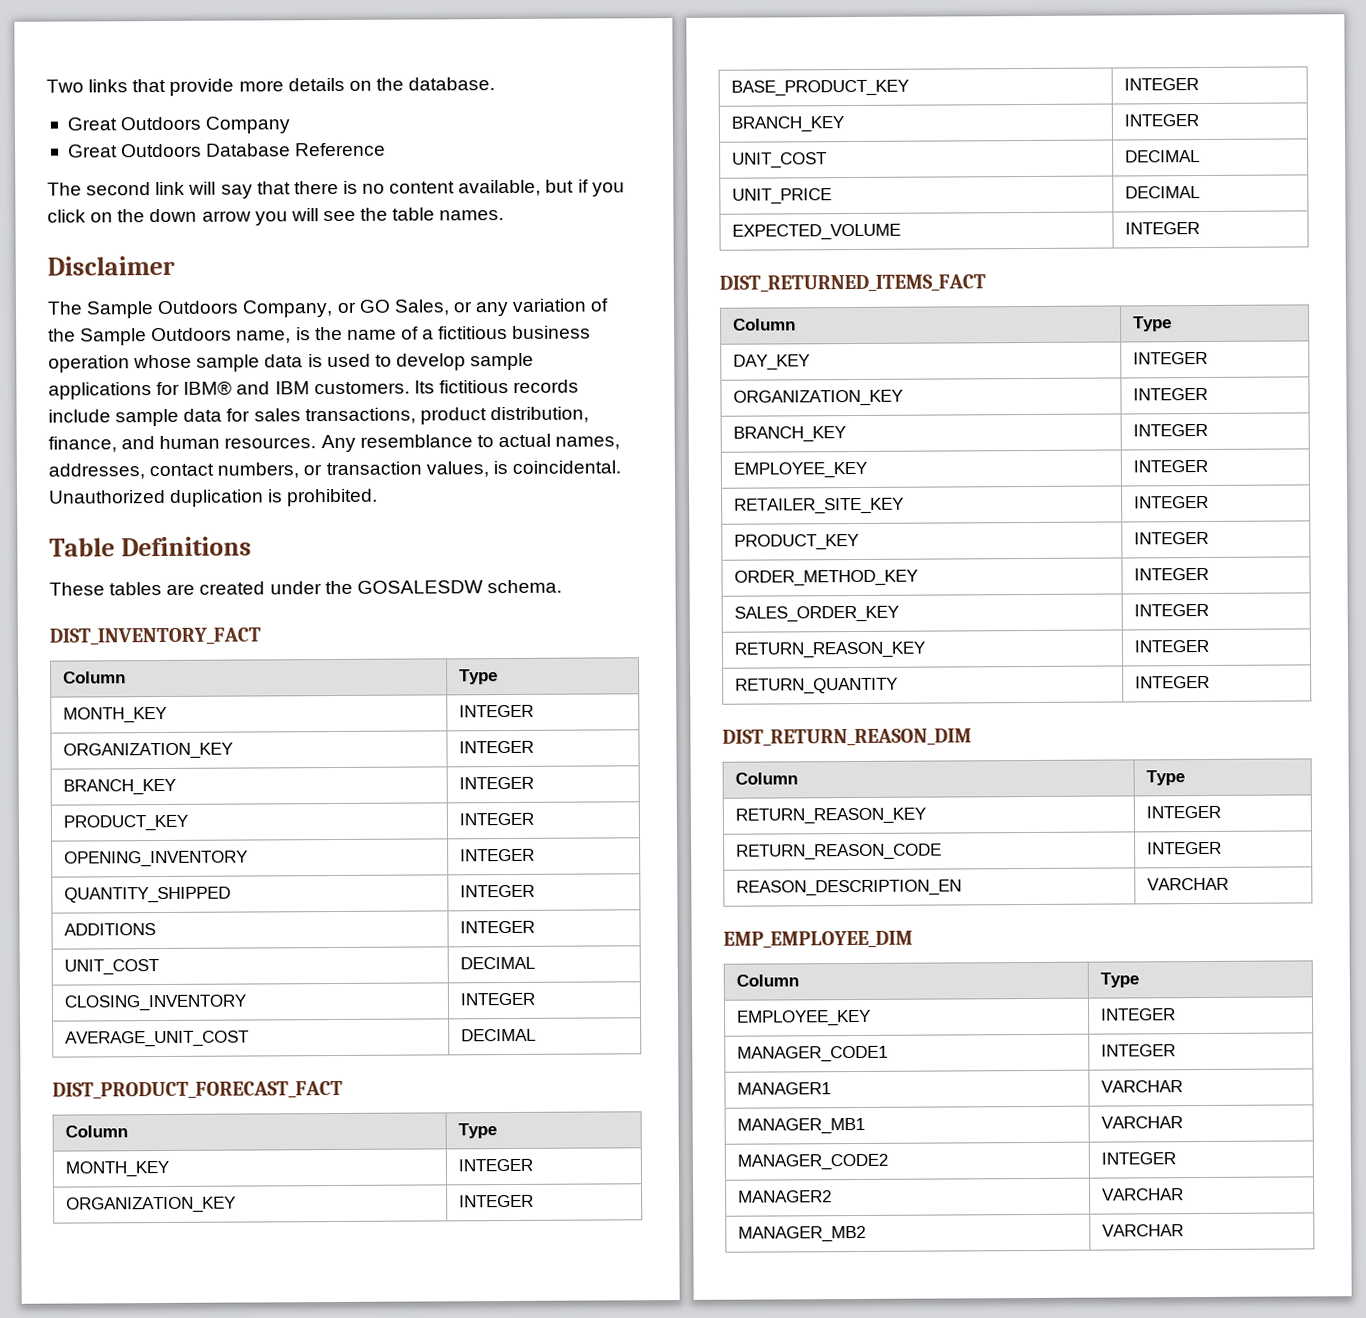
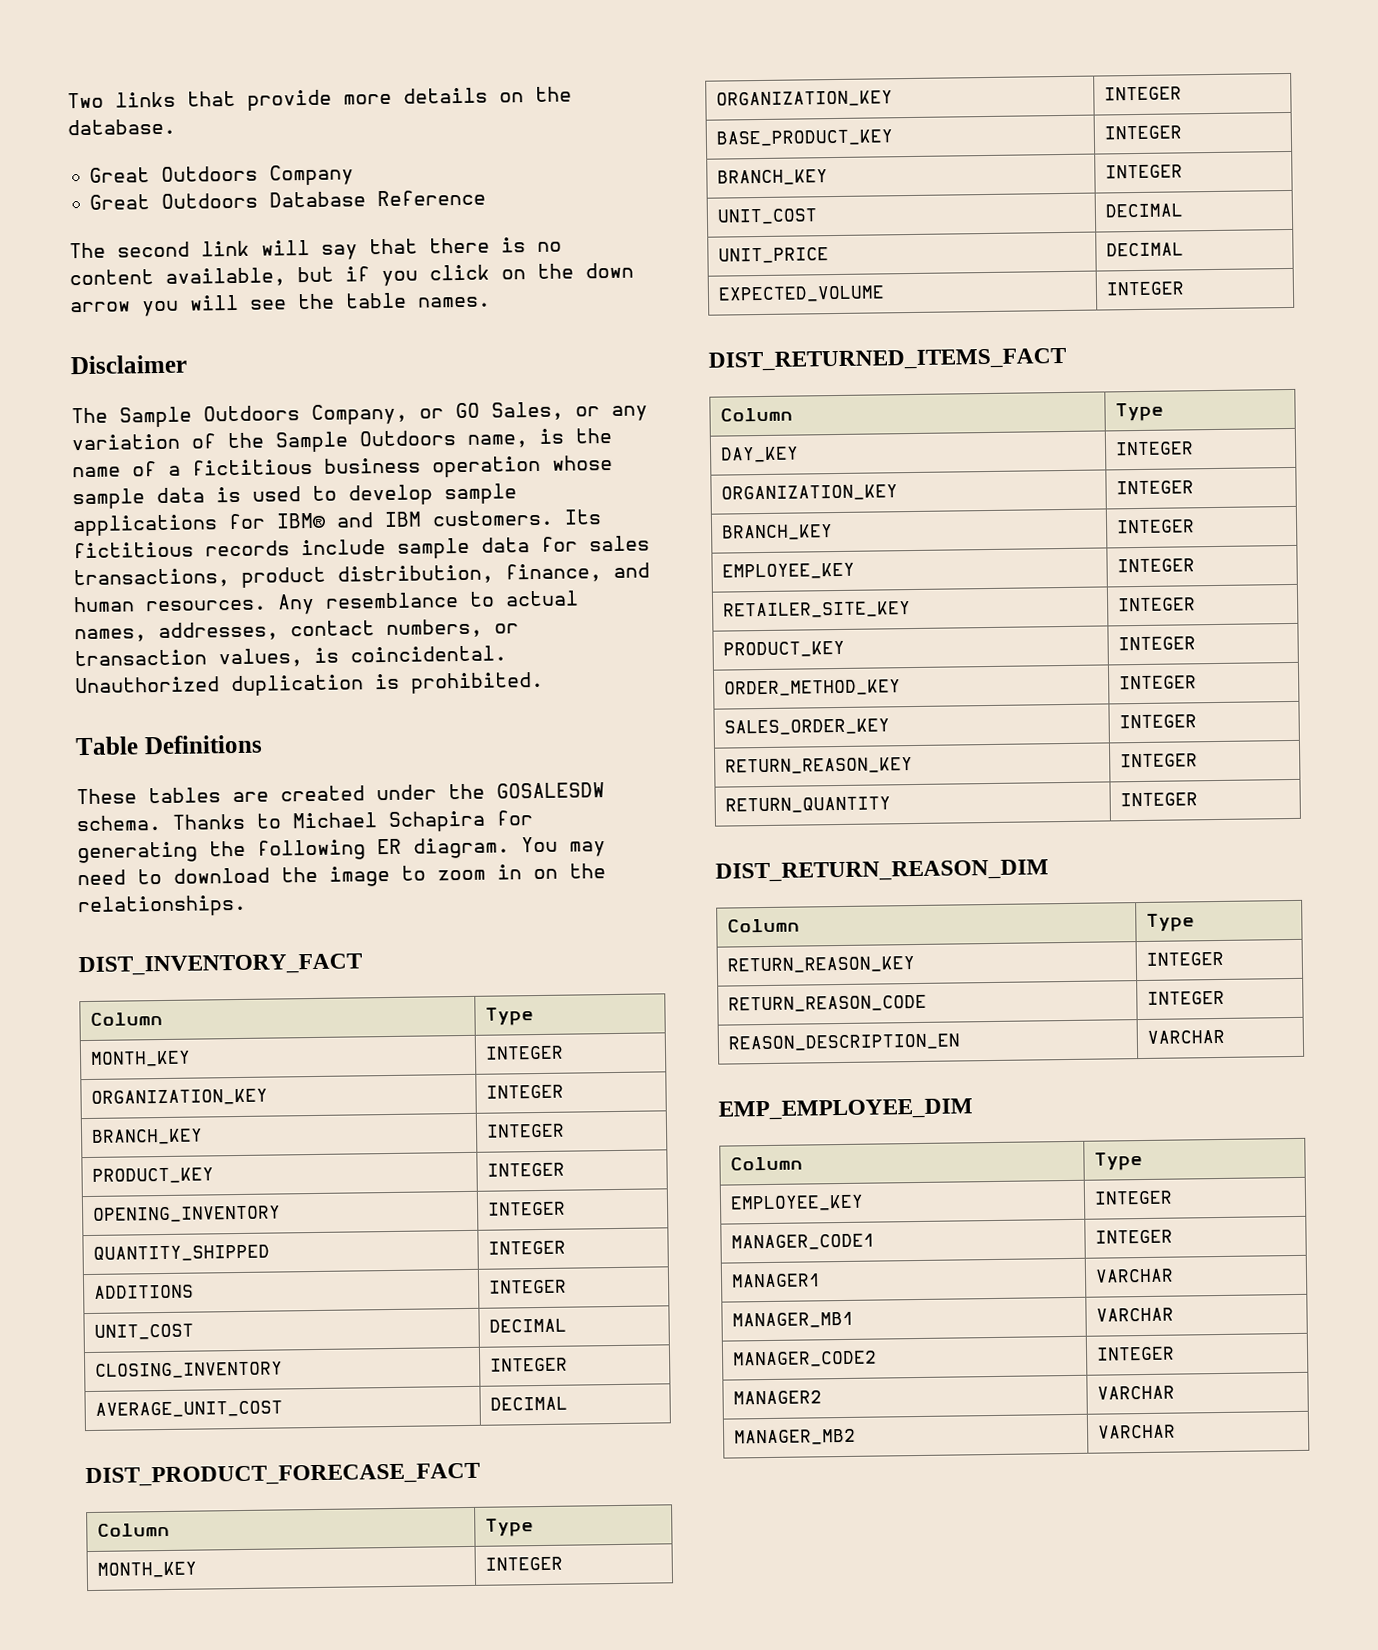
+ Thanks to Michael Schapira for generating the following ER diagram. You may need to download the image to zoom in on the relationships.
- DIST_PRODUCT_FORECAST_FACT
+ DIST_PRODUCT_FORECASE_FACT

